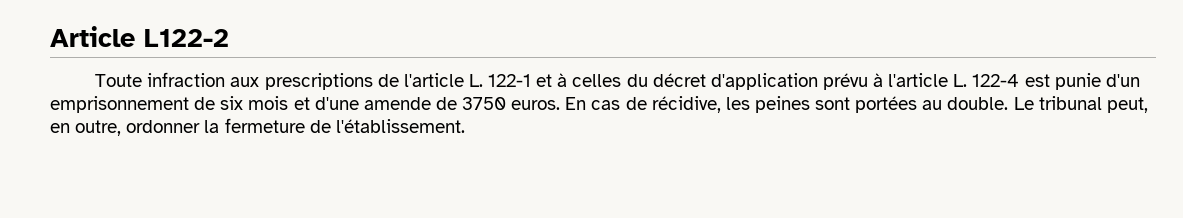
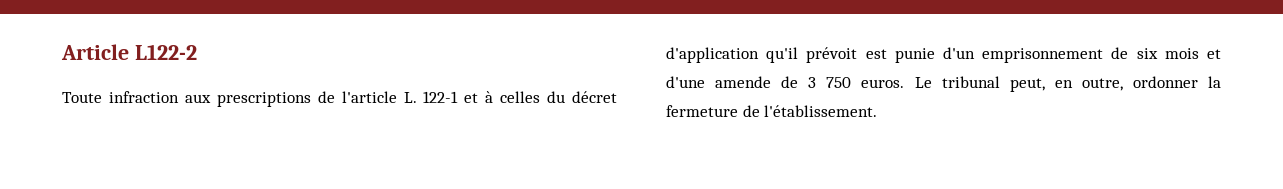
- Toute infraction aux prescriptions de l'article L. 122-1 et à celles du décret d'application prévu à l'article L. 122-4 est punie d'un emprisonnement de six mois et d'une amende de 3750 euros. En cas de récidive, les peines sont portées au double.
+ Toute infraction aux prescriptions de l'article L. 122-1 et à celles du décret d'application qu'il prévoit est punie d'un emprisonnement de six mois et d'une amende de 3 750 euros.

